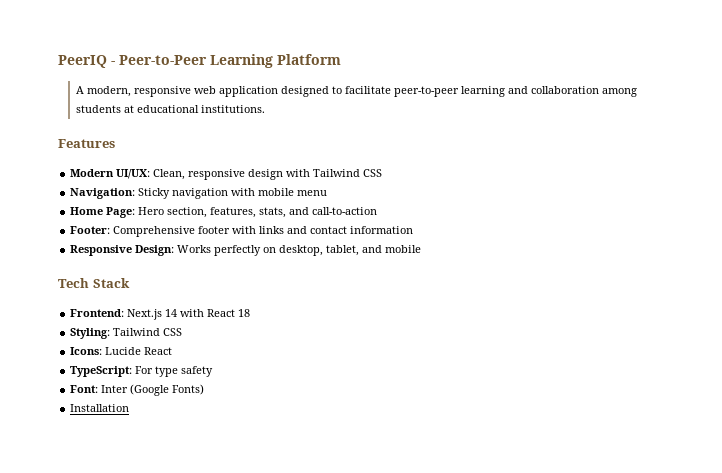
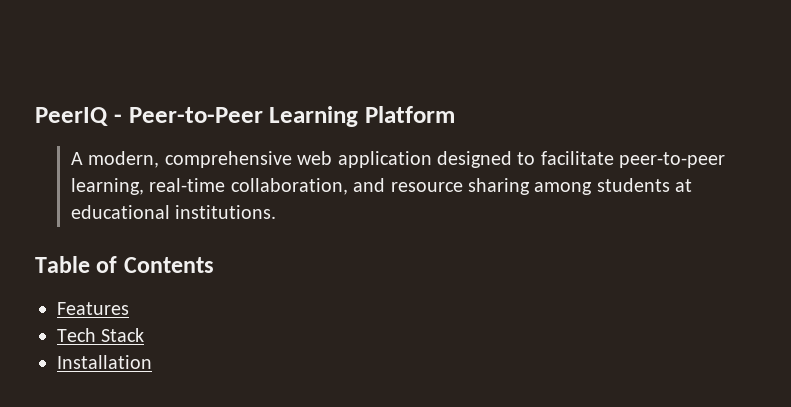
- A modern, responsive web application designed to facilitate peer-to-peer learning and collaboration among students at educational institutions.
+ A modern, comprehensive web application designed to facilitate peer-to-peer learning, real-time collaboration, and resource sharing among students at educational institutions.
+ Table of Contents
  Features
- Modern UI/UX: Clean, responsive design with Tailwind CSS
- Navigation: Sticky navigation with mobile menu
- Home Page: Hero section, features, stats, and call-to-action
- Footer: Comprehensive footer with links and contact information
- Responsive Design: Works perfectly on desktop, tablet, and mobile
  Tech Stack
- Frontend: Next.js 14 with React 18
- Styling: Tailwind CSS
- Icons: Lucide React
- TypeScript: For type safety
- Font: Inter (Google Fonts)

